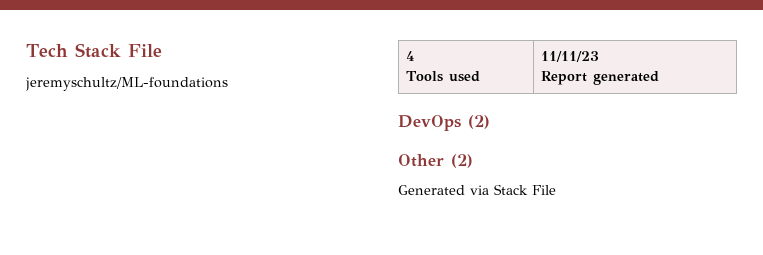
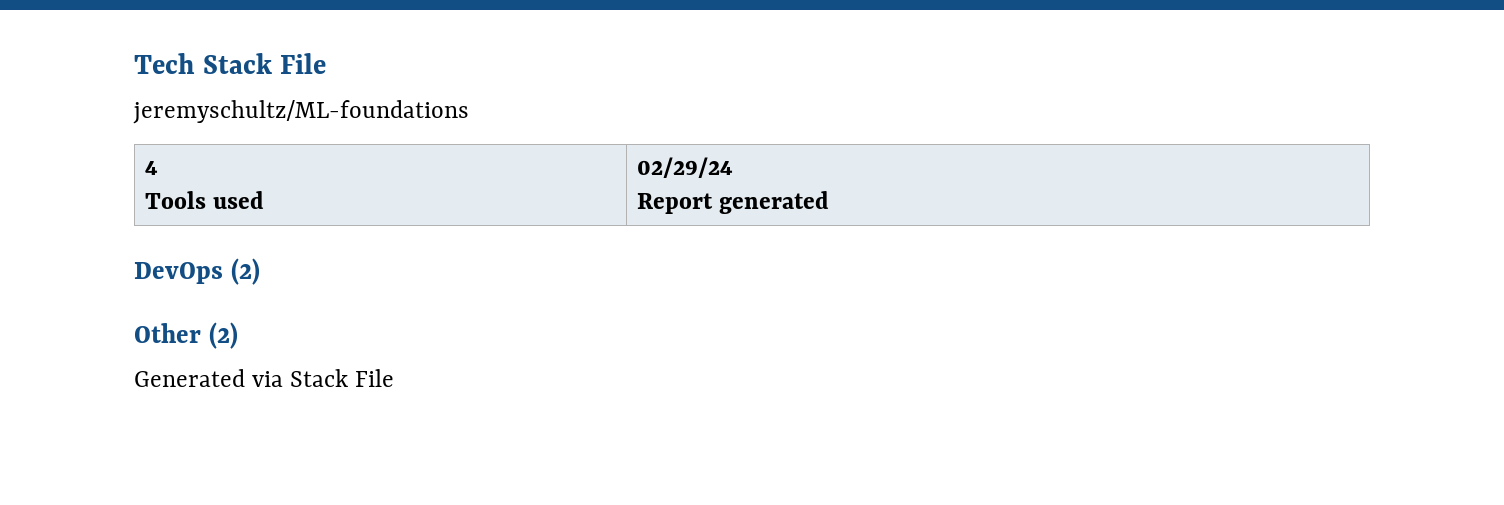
  4
- Tools used | 11/11/23
+ Tools used | 02/29/24

